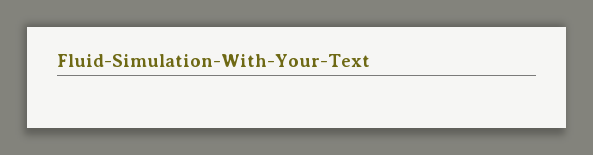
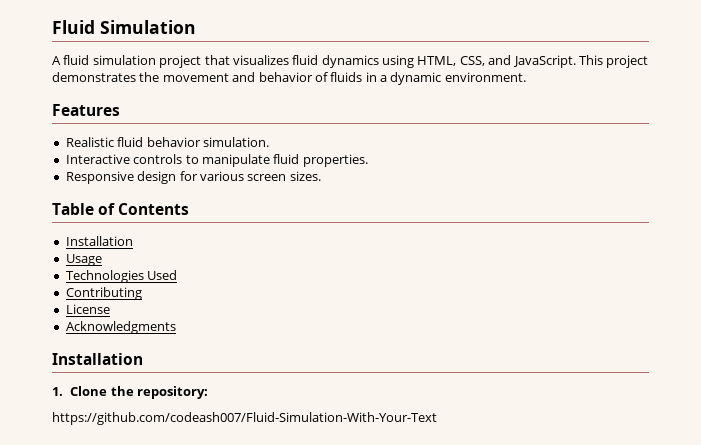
- Fluid-Simulation-With-Your-Text
+ Fluid Simulation
+ A fluid simulation project that visualizes fluid dynamics using HTML, CSS, and JavaScript. This project demonstrates the movement and behavior of fluids in a dynamic environment.
+ Features
+ Realistic fluid behavior simulation.
+ Interactive controls to manipulate fluid properties.
+ Responsive design for various screen sizes.
+ Table of Contents
+ Installation
+ Usage
+ Technologies Used
+ Contributing
+ License
+ Acknowledgments
+ Installation
+ 1. Clone the repository:
+ https://github.com/codeash007/Fluid-Simulation-With-Your-Text

